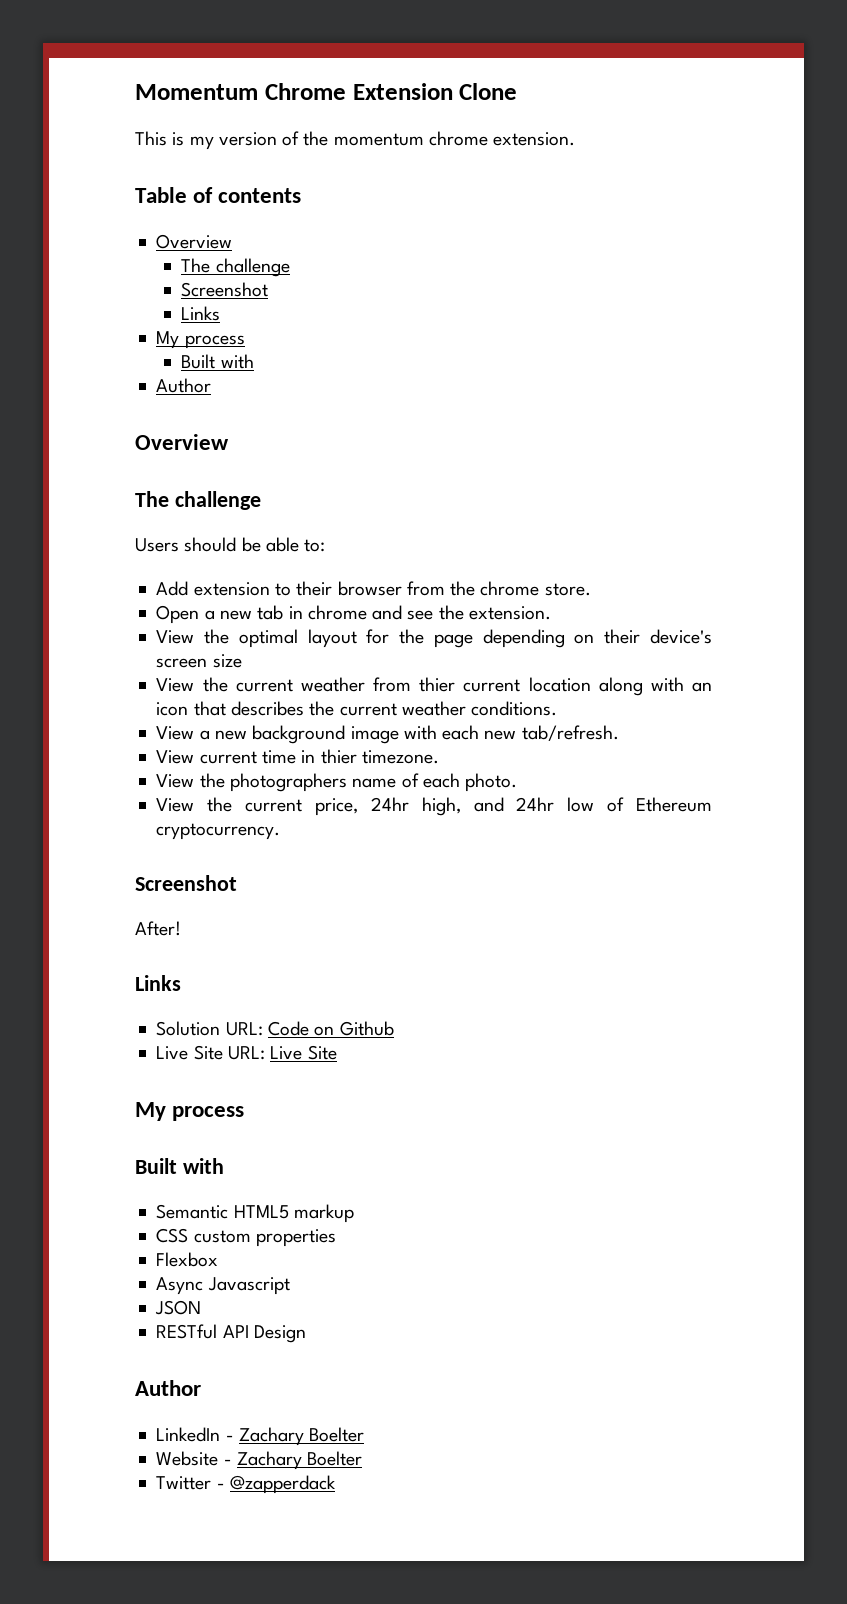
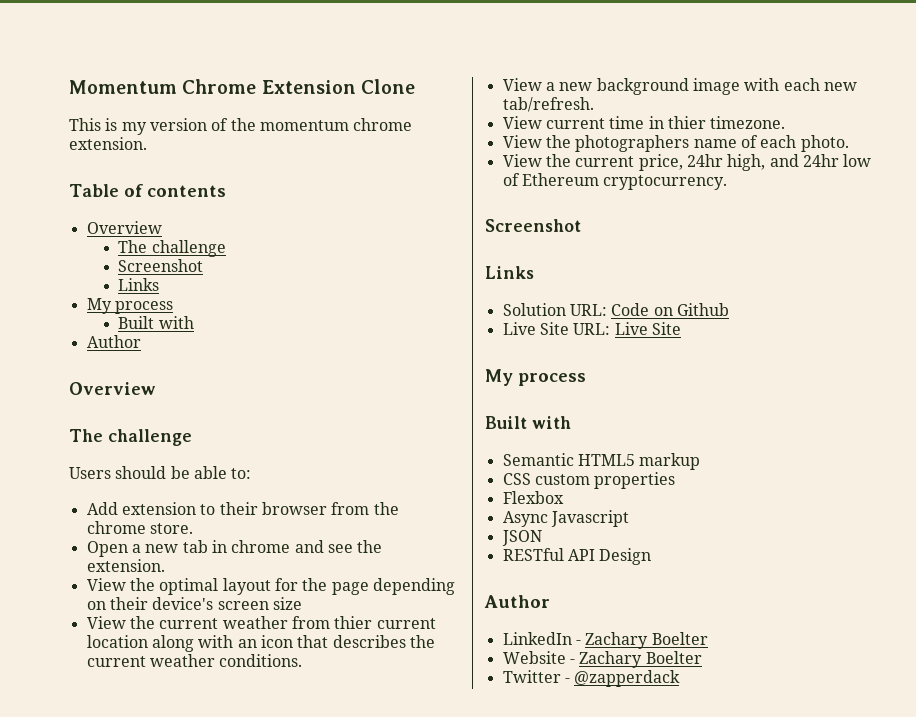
- After!

